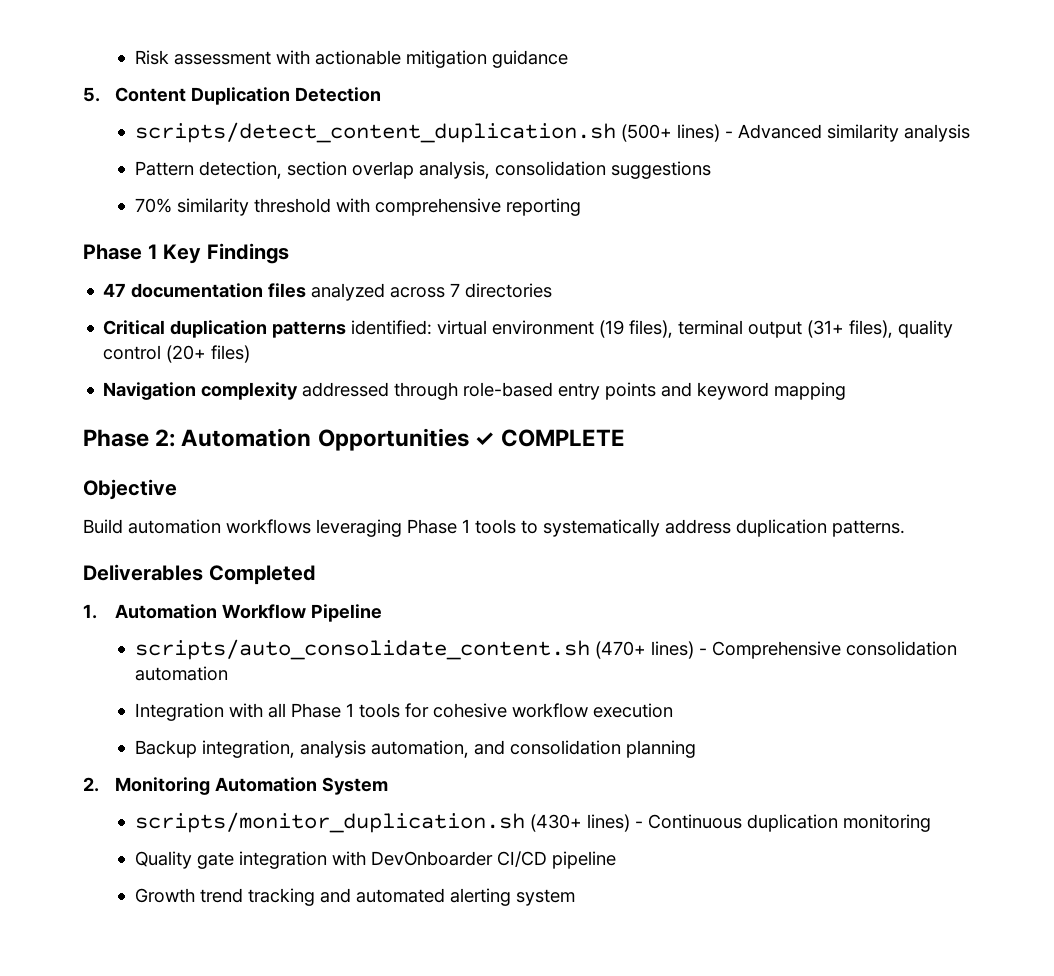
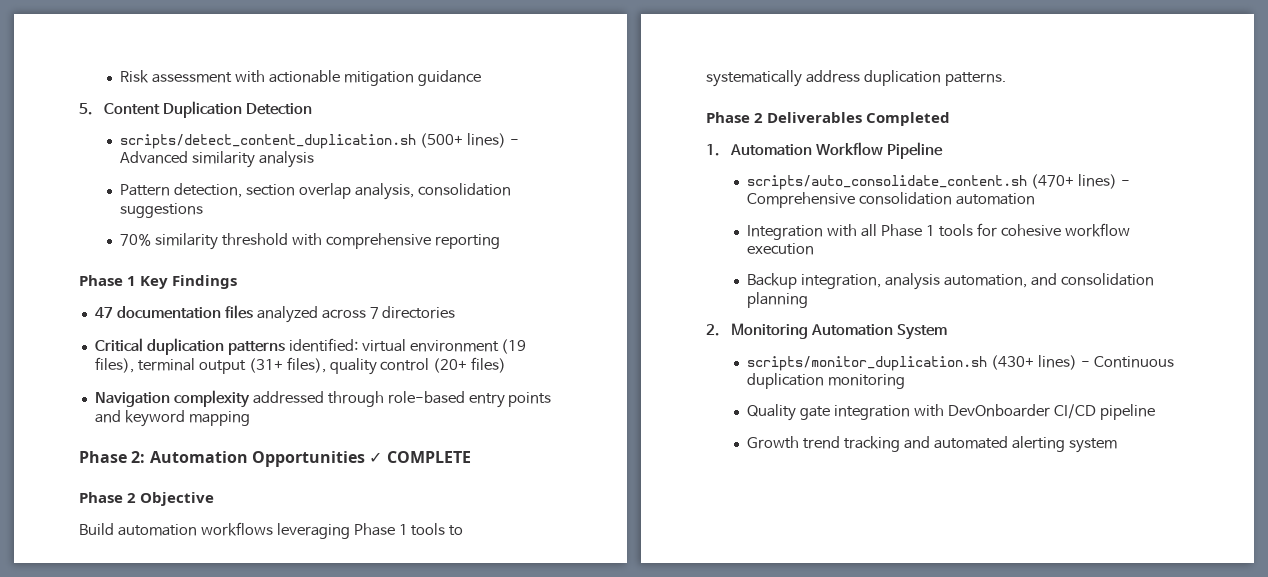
- Objective
+ Phase 2 Objective
- Deliverables Completed
+ Phase 2 Deliverables Completed

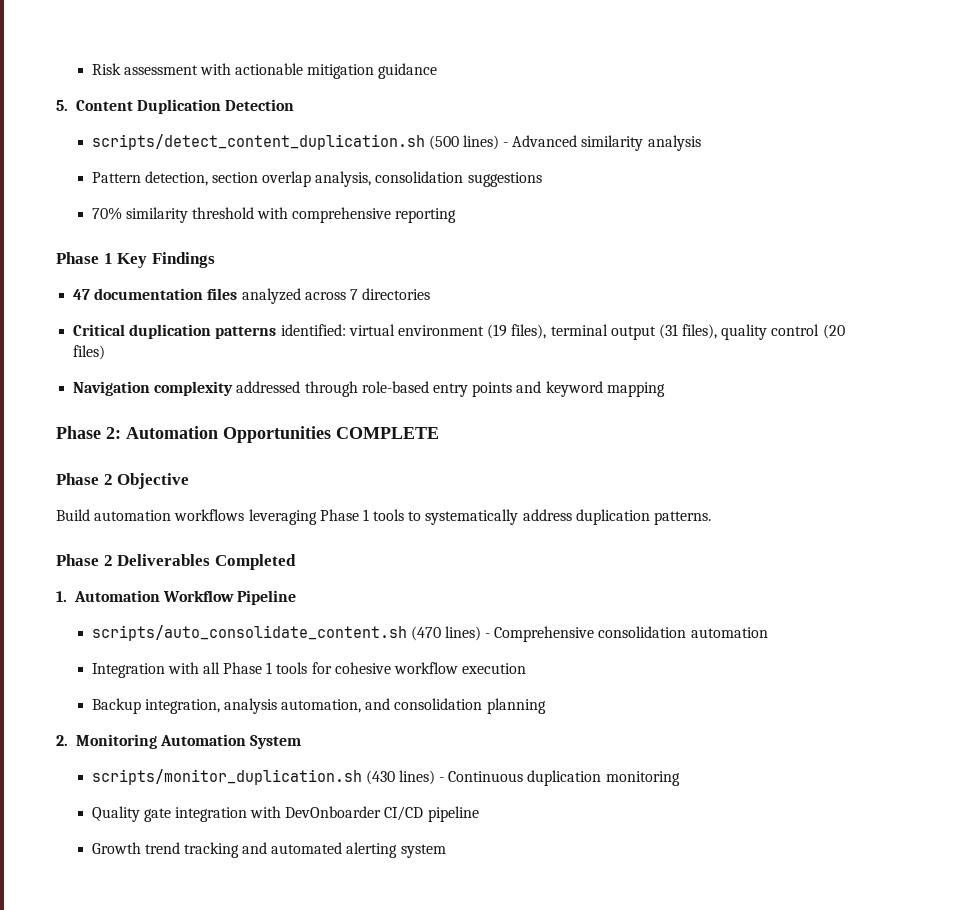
- scripts/detect_content_duplication.sh (500+ lines) - Advanced similarity analysis
+ scripts/detect_content_duplication.sh (500 lines) - Advanced similarity analysis
- Critical duplication patterns identified: virtual environment (19 files), terminal output (31+ files), quality control (20+ files)
+ Critical duplication patterns identified: virtual environment (19 files), terminal output (31 files), quality control (20 files)
- Phase 2: Automation Opportunities ✓ COMPLETE
+ Phase 2: Automation Opportunities COMPLETE
- scripts/auto_consolidate_content.sh (470+ lines) - Comprehensive consolidation automation
+ scripts/auto_consolidate_content.sh (470 lines) - Comprehensive consolidation automation
- scripts/monitor_duplication.sh (430+ lines) - Continuous duplication monitoring
+ scripts/monitor_duplication.sh (430 lines) - Continuous duplication monitoring

